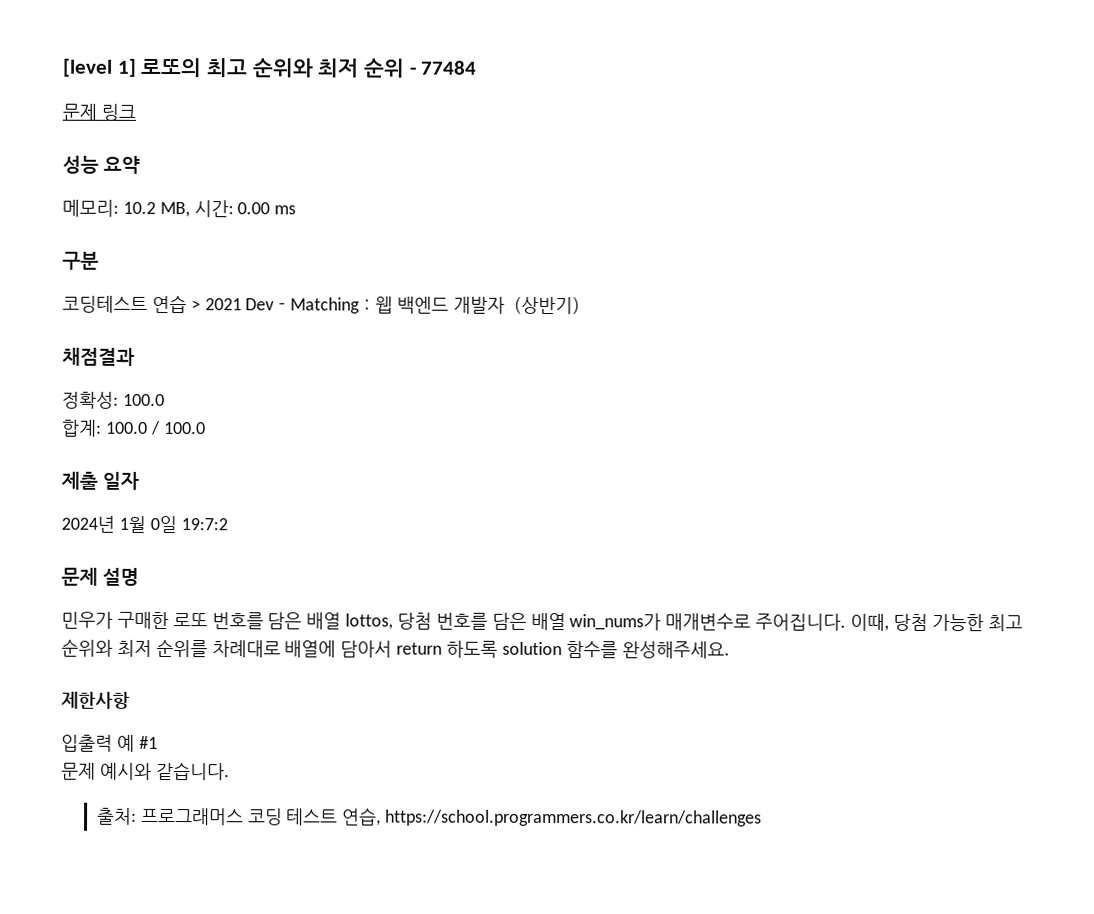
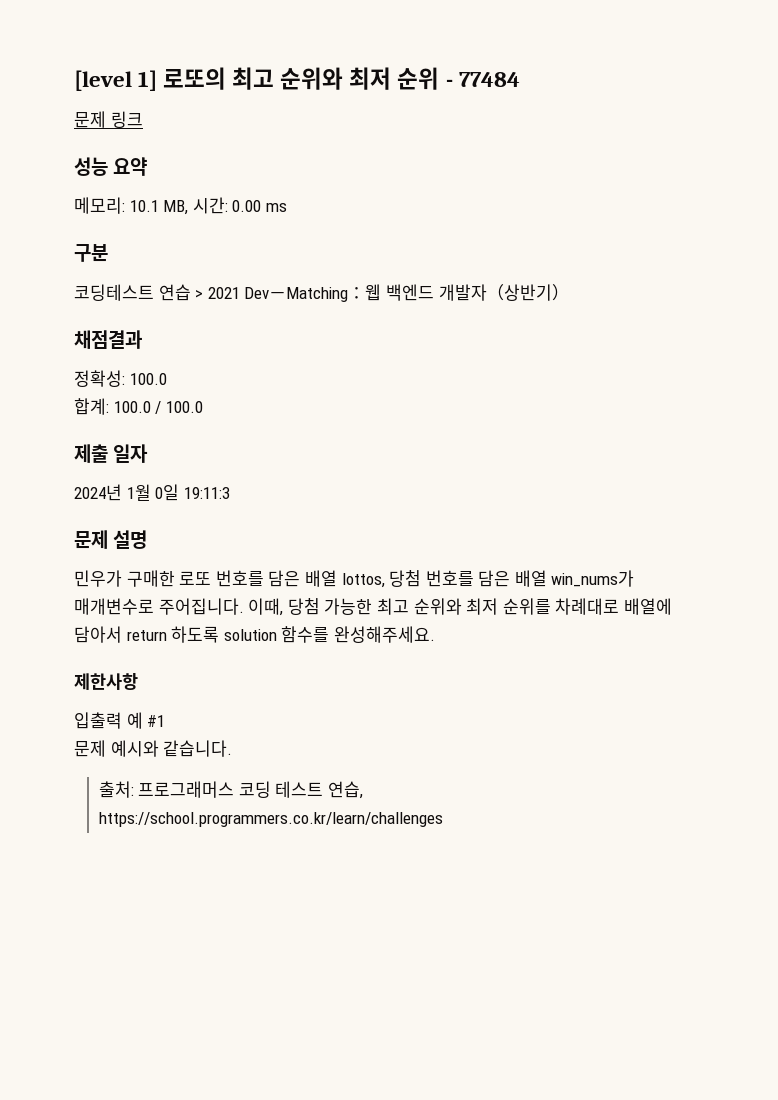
- 메모리: 10.2 MB, 시간: 0.00 ms
+ 메모리: 10.1 MB, 시간: 0.00 ms
- 2024년 1월 0일 19:7:2
+ 2024년 1월 0일 19:11:3

